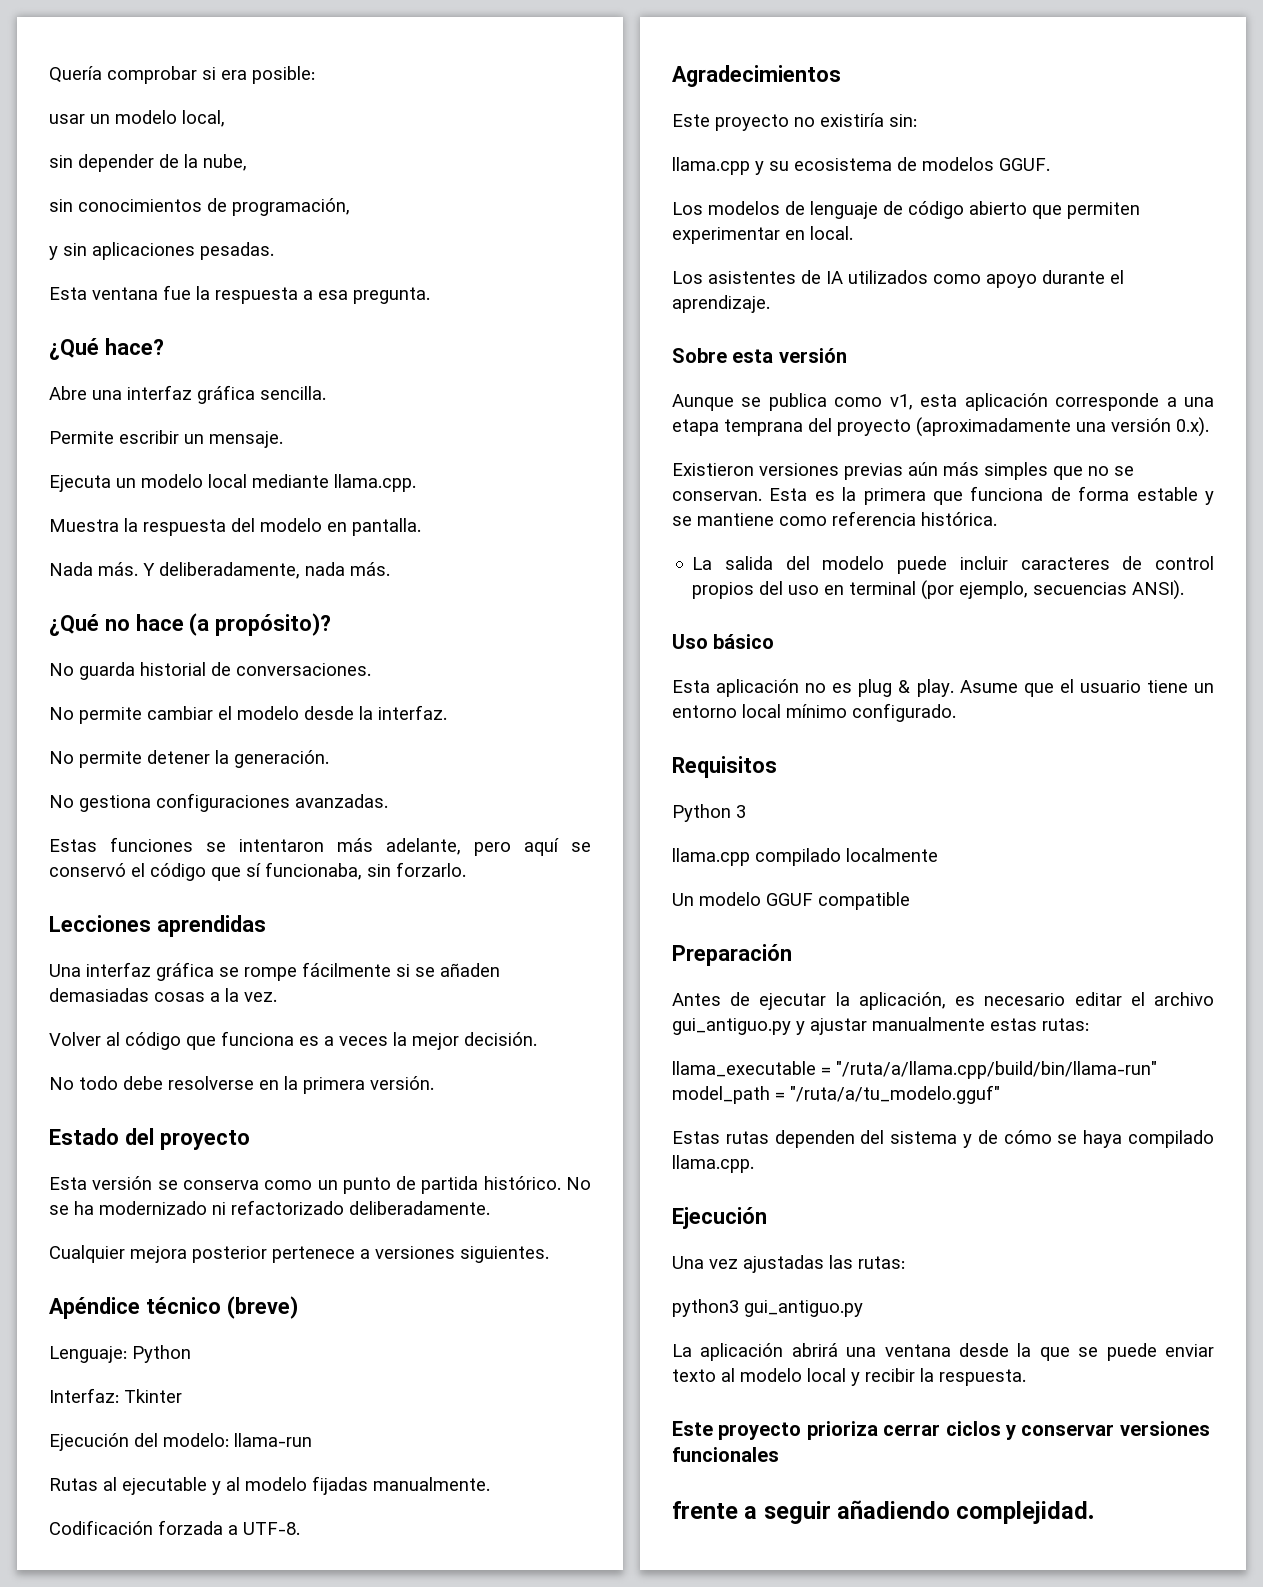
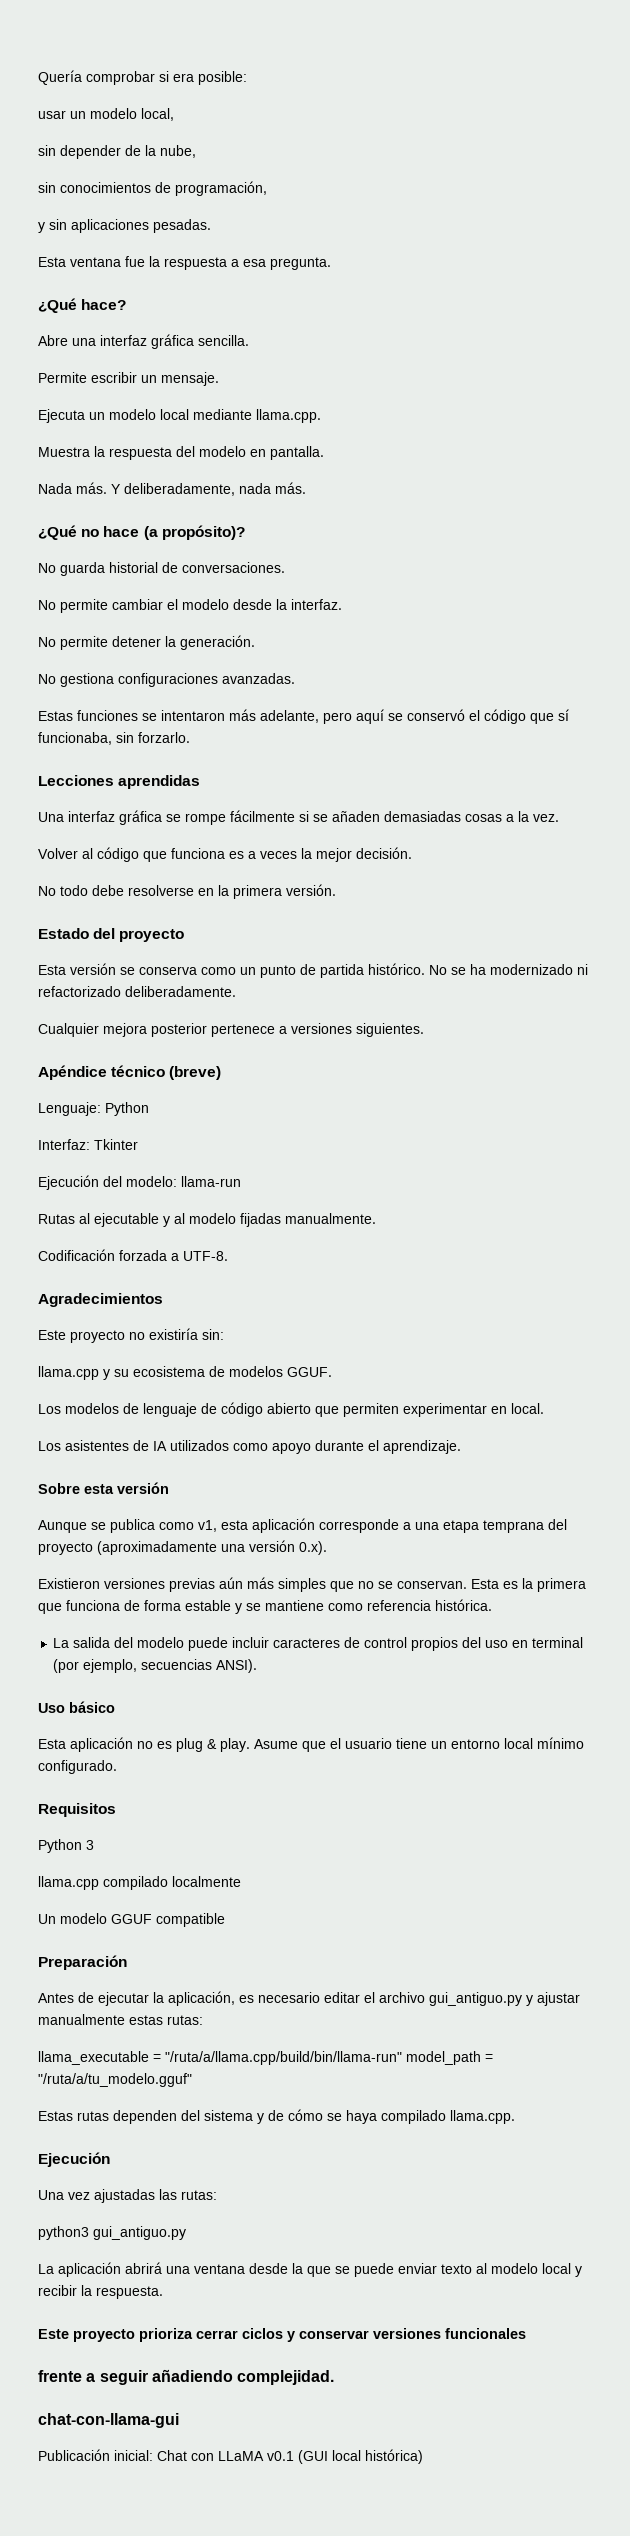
+ chat-con-llama-gui
+ Publicación inicial: Chat con LLaMA v0.1 (GUI local histórica)

